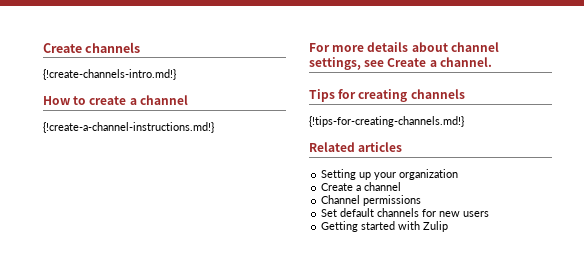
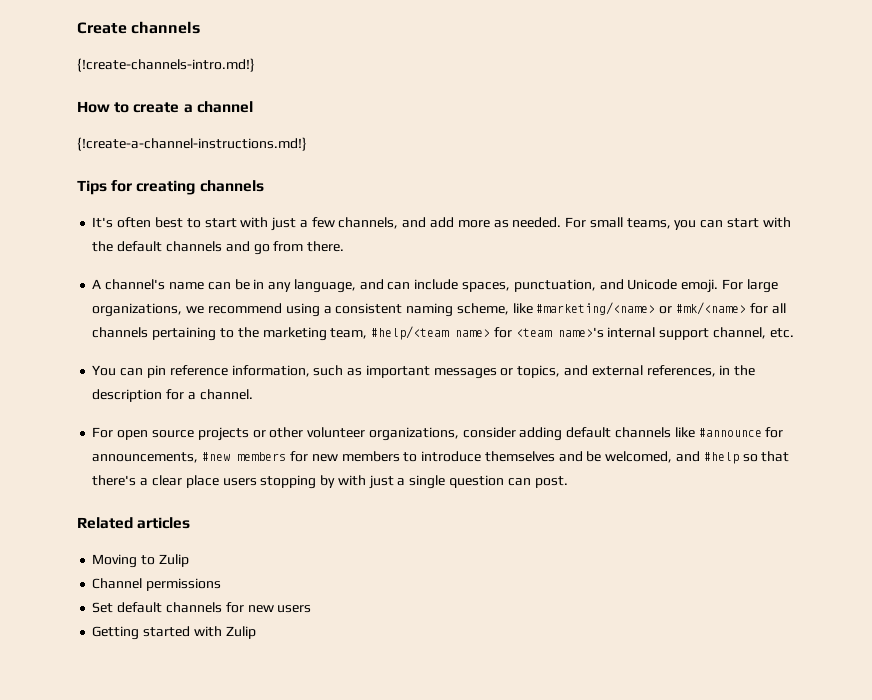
- For more details about channel settings, see Create a channel.
  Tips for creating channels
- {!tips-for-creating-channels.md!}
+ It's often best to start with just a few channels, and add more as needed. For small teams, you can start with the default channels and go from there.
+ A channel's name can be in any language, and can include spaces, punctuation, and Unicode emoji. For large organizations, we recommend using a consistent naming scheme, like #marketing/<name> or #mk/<name> for all channels pertaining to the marketing team, #help/<team name> for <team name>'s internal support channel, etc.
+ You can pin reference information, such as important messages or topics, and external references, in the description for a channel.
+ For open source projects or other volunteer organizations, consider adding default channels like #announce for announcements, #new members for new members to introduce themselves and be welcomed, and #help so that there's a clear place users stopping by with just a single question can post.
  Related articles
- Setting up your organization
- Create a channel
+ Moving to Zulip

